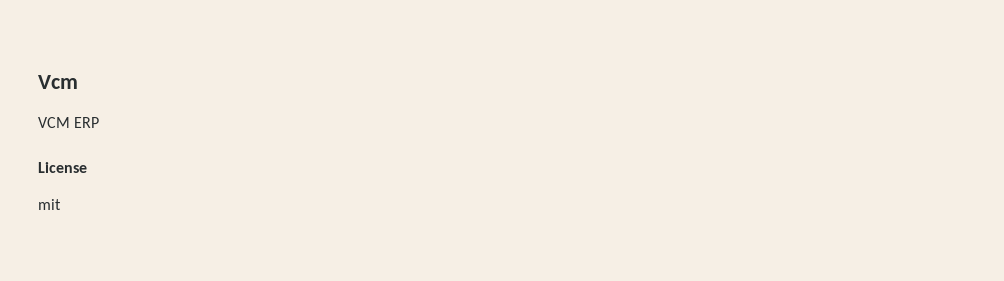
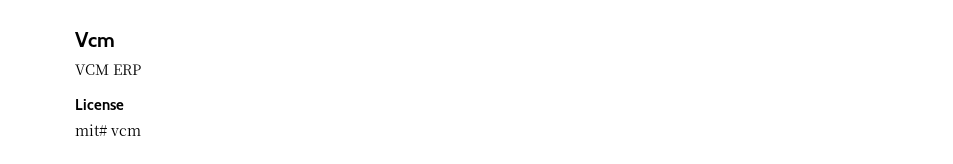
- mit
+ mit# vcm

